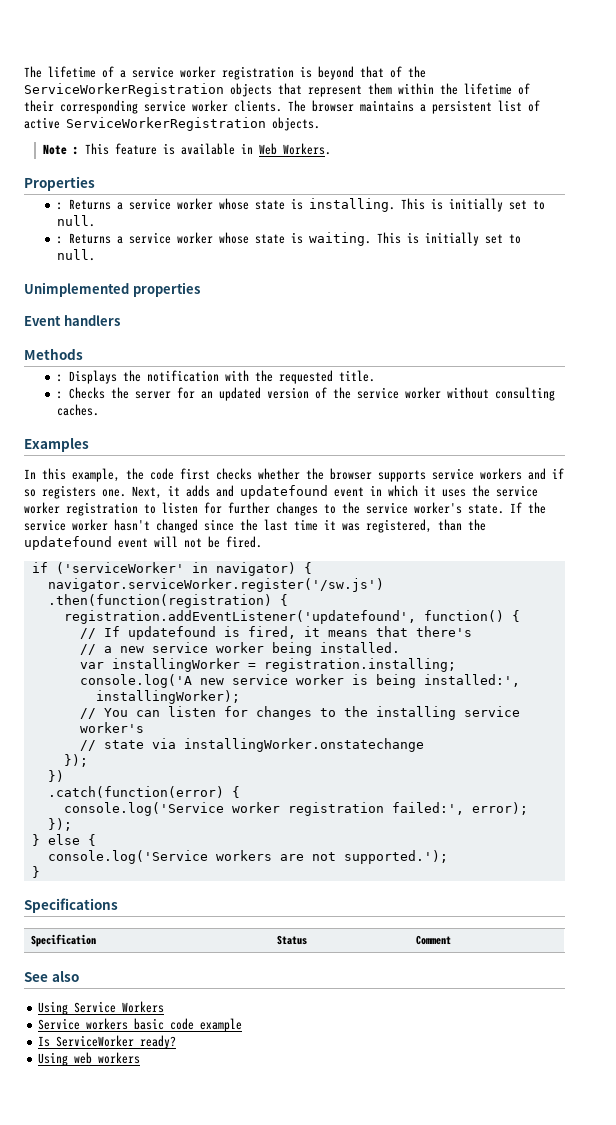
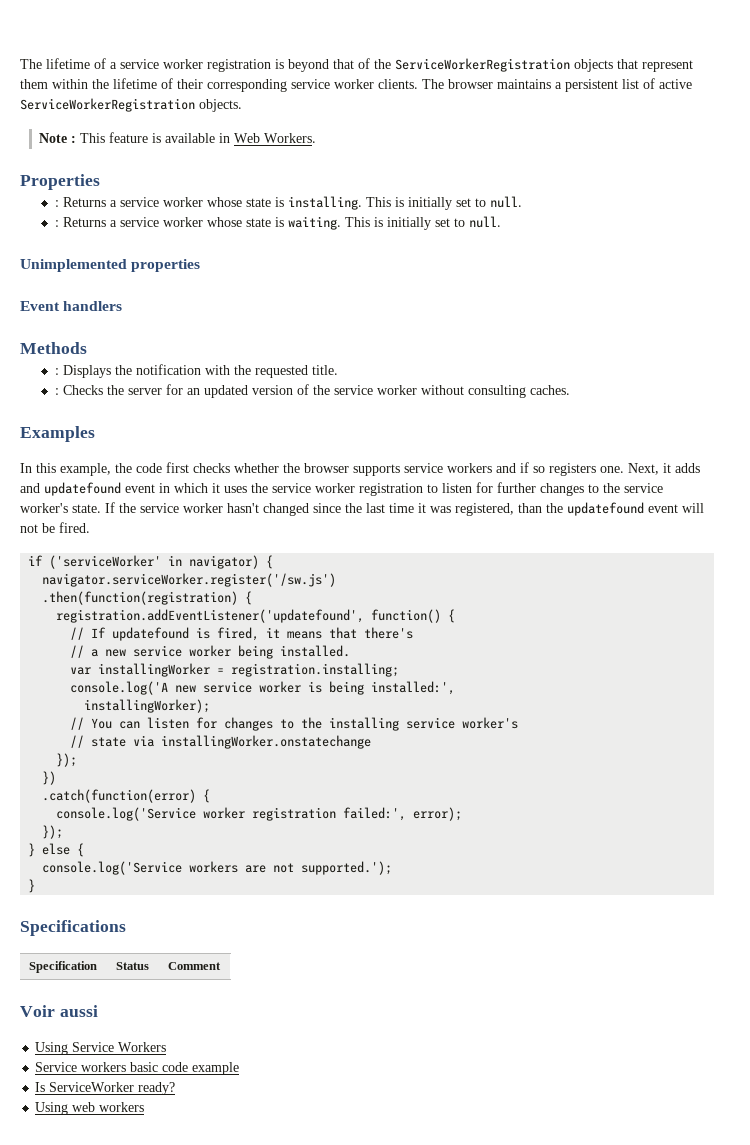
- See also
+ Voir aussi

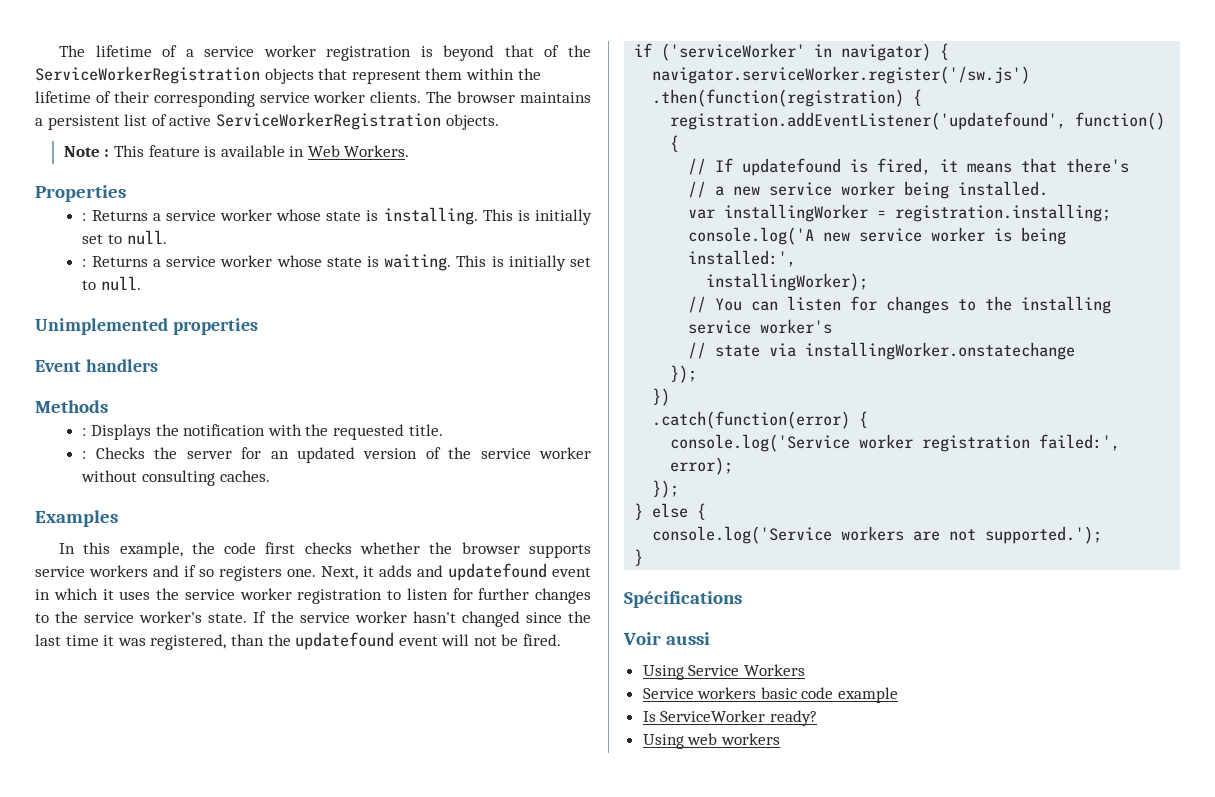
- Specifications
- Specification | Status | Comment
+ Spécifications

